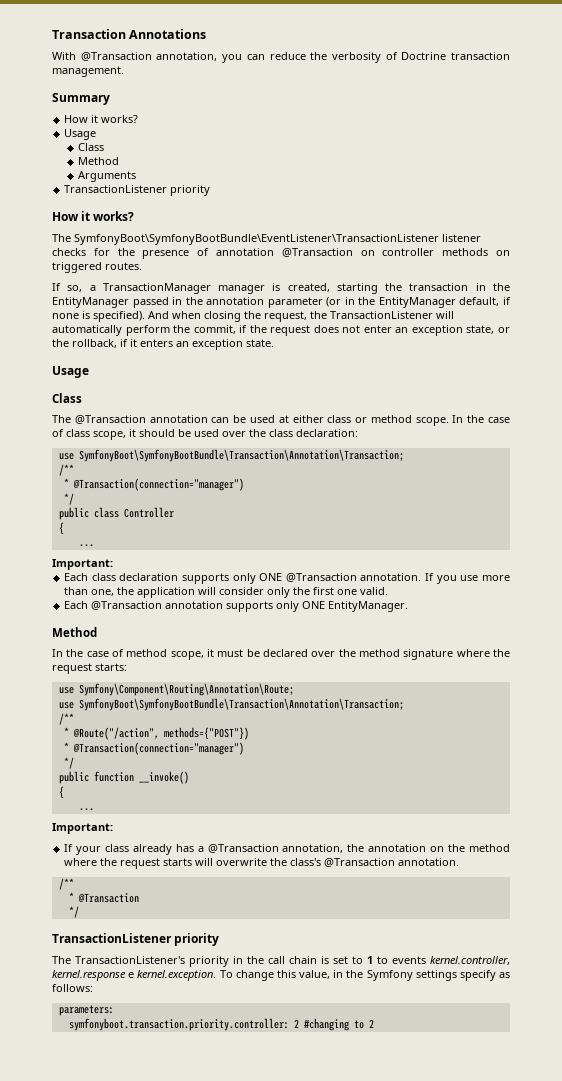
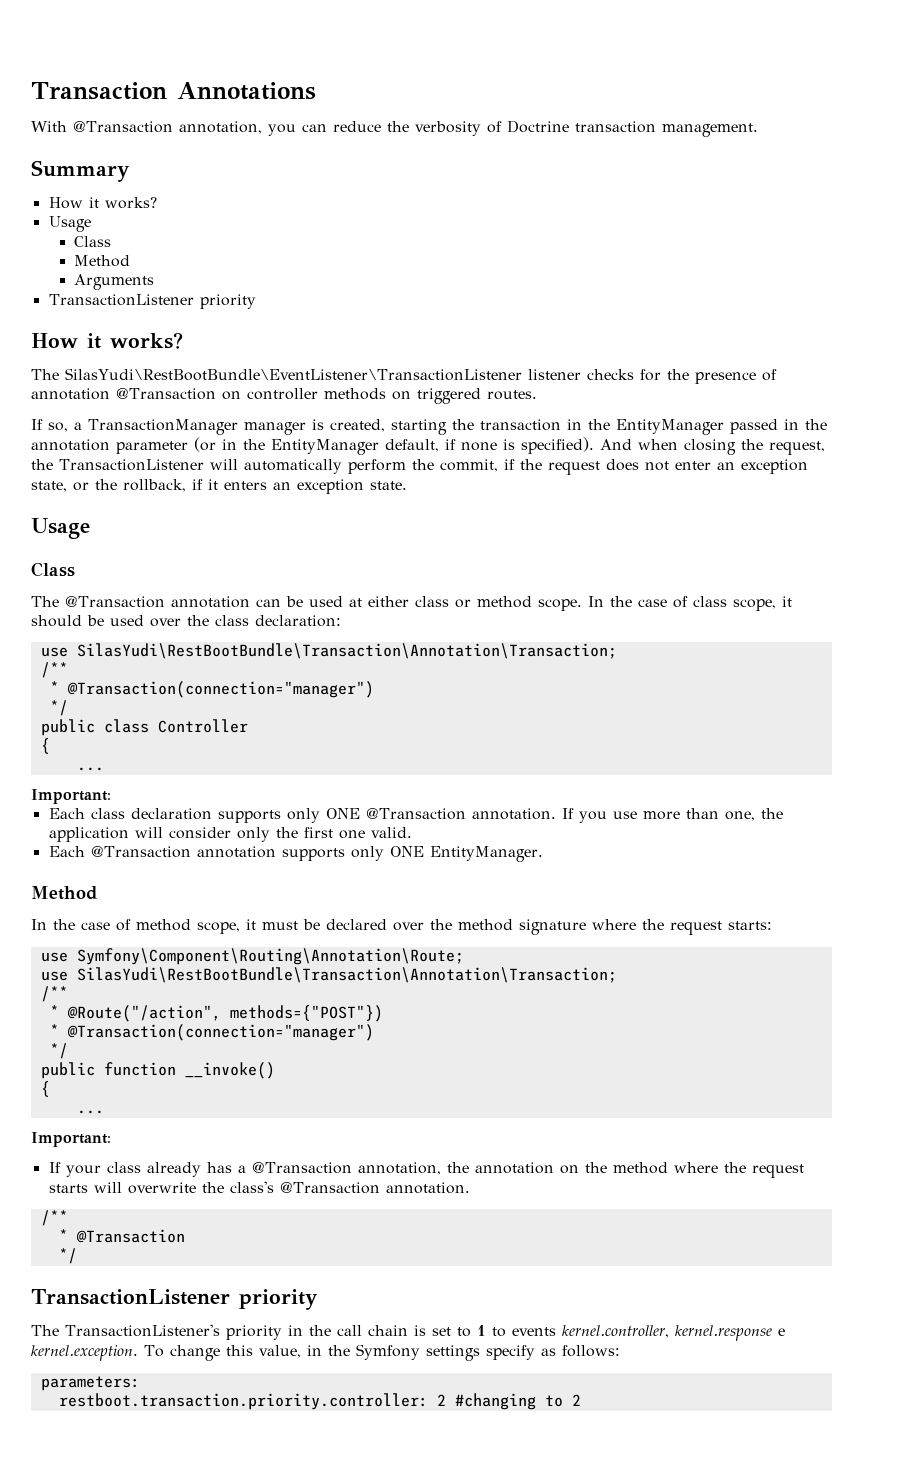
- The SymfonyBoot\SymfonyBootBundle\EventListener\TransactionListener listener checks for the presence of annotation @Transaction on controller methods on triggered routes.
+ The SilasYudi\RestBootBundle\EventListener\TransactionListener listener checks for the presence of annotation @Transaction on controller methods on triggered routes.
  In the case of class scope, it should be used over the class declaration:
- use SymfonyBoot\SymfonyBootBundle\Transaction\Annotation\Transaction;
+ use SilasYudi\RestBootBundle\Transaction\Annotation\Transaction;
  use Symfony\Component\Routing\Annotation\Route;
- use SymfonyBoot\SymfonyBootBundle\Transaction\Annotation\Transaction;
+ use SilasYudi\RestBootBundle\Transaction\Annotation\Transaction;
- symfonyboot.transaction.priority.controller: 2 #changing to 2
+ restboot.transaction.priority.controller: 2 #changing to 2

